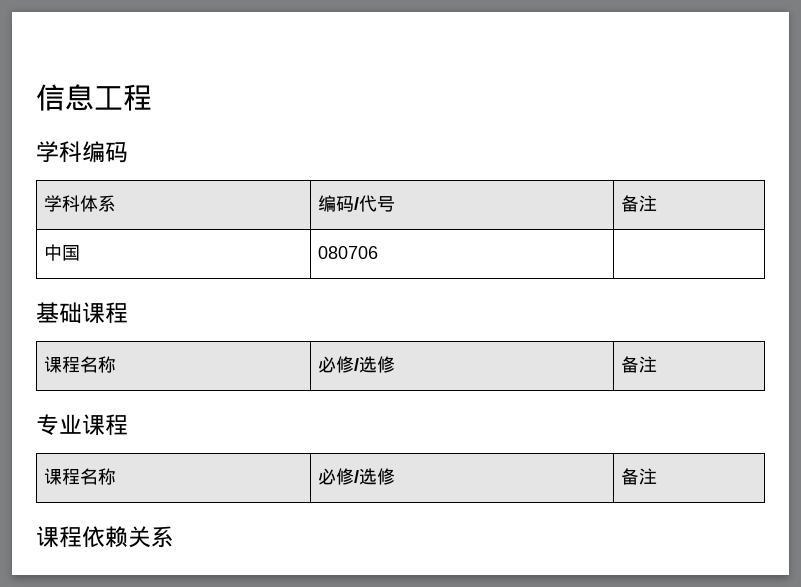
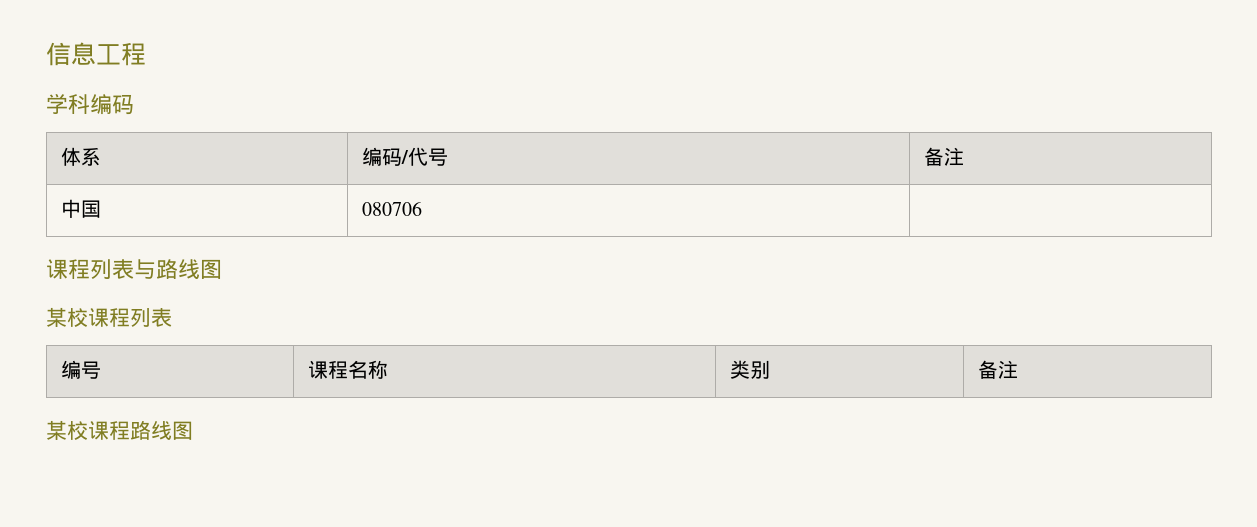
- 学科体系 | 编码/代号 | 备注
+ 体系 | 编码/代号 | 备注
- 基础课程
- 课程名称 | 必修/选修 | 备注
- 专业课程
- 课程名称 | 必修/选修 | 备注
- 课程依赖关系
+ 课程列表与路线图
+ 某校课程列表
+ 编号 | 课程名称 | 类别 | 备注
+ 某校课程路线图

